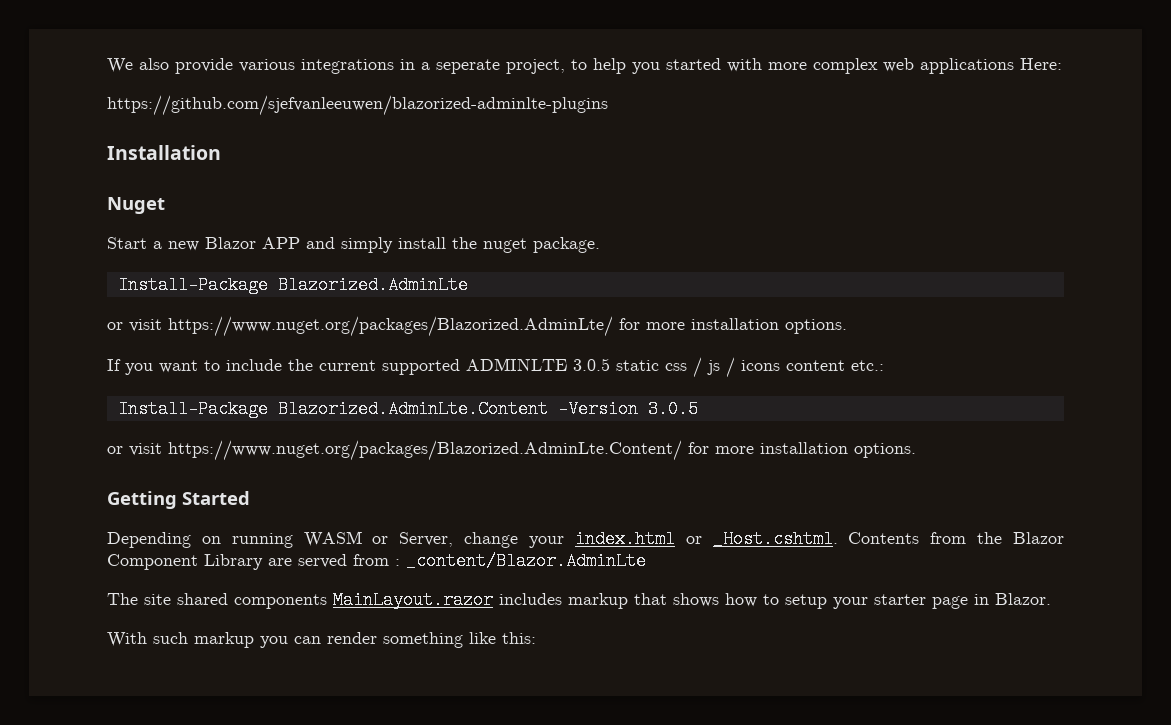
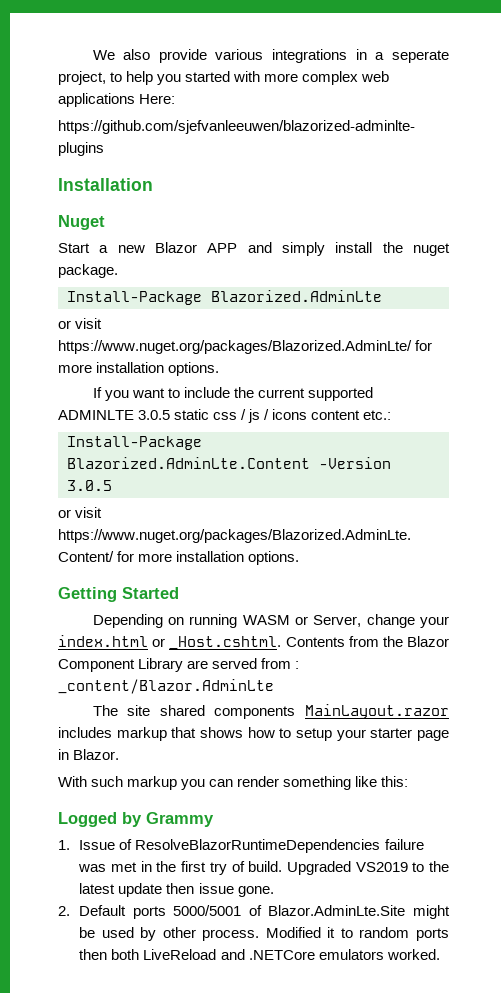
+ Logged by Grammy
+ 1. Issue of ResolveBlazorRuntimeDependencies failure was met in the first try of build. Upgraded VS2019 to the latest update then issue gone.
+ 2. Default ports 5000/5001 of Blazor.AdminLte.Site might be used by other process. Modified it to random ports then both LiveReload and .NETCore emulators worked.

